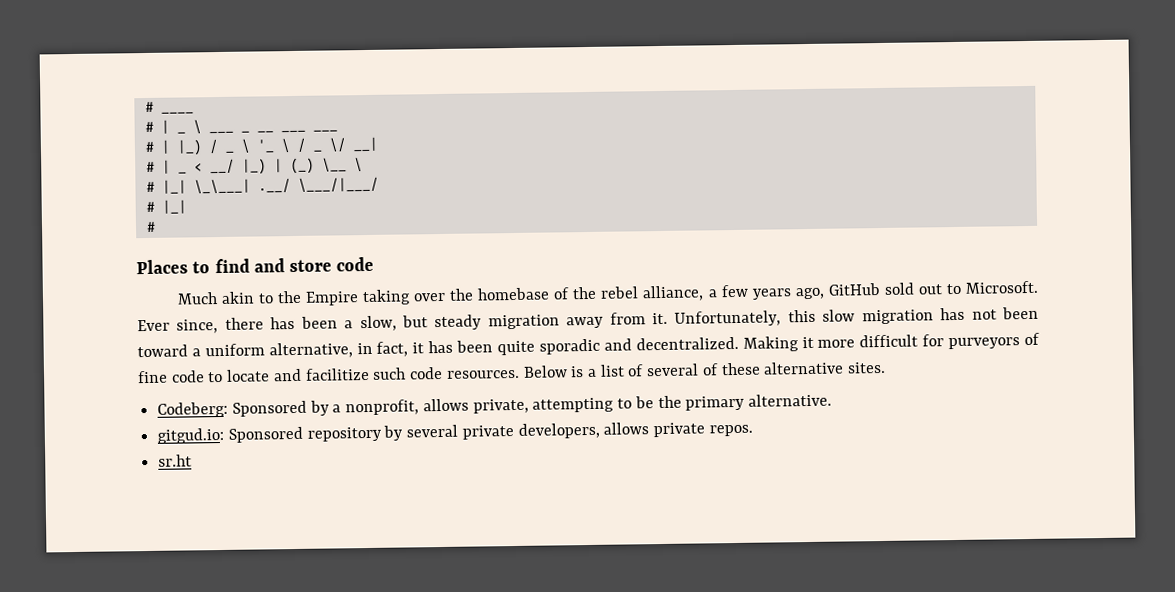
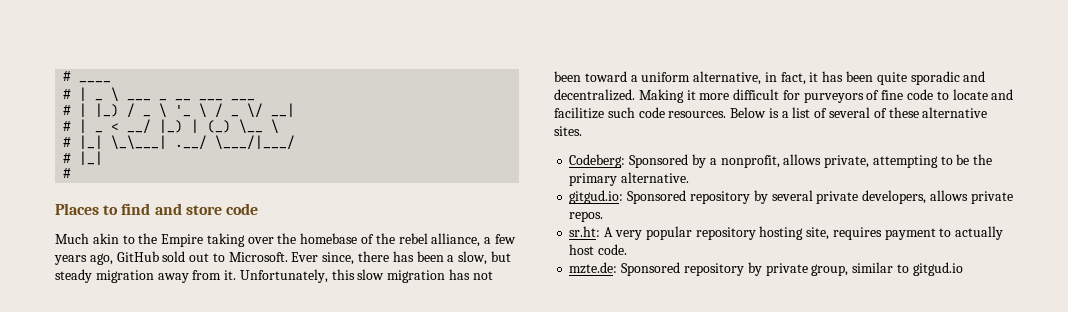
- sr.ht
+ sr.ht: A very popular repository hosting site, requires payment to actually host code.
+ mzte.de: Sponsored repository by private group, similar to gitgud.io

